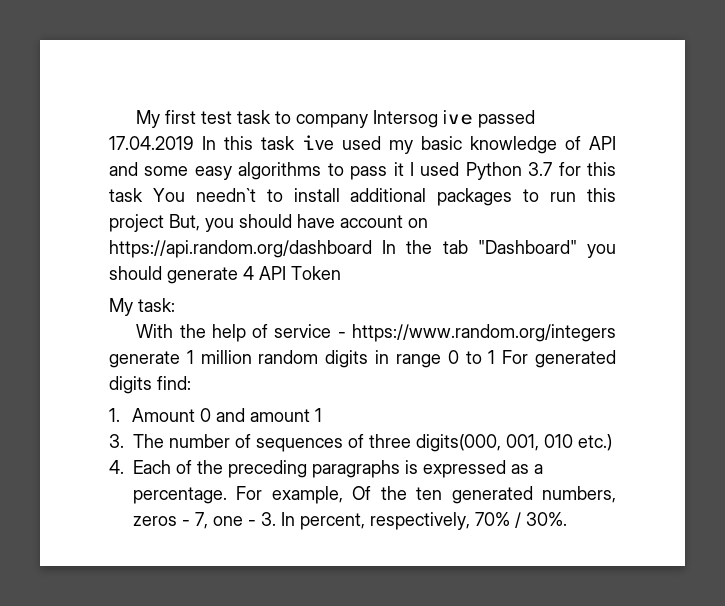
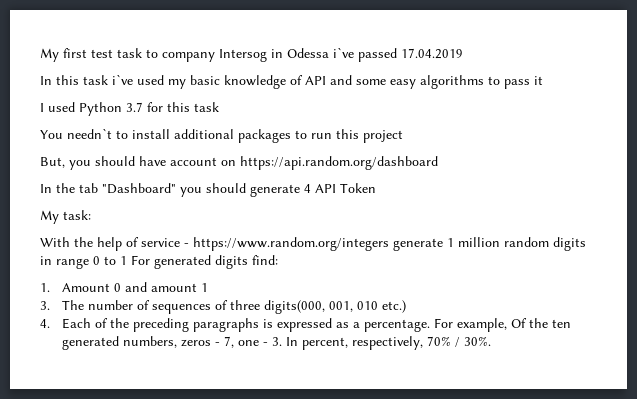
- My first test task to company Intersog ive passed 17.04.2019 In this task ive used my basic knowledge of API and some easy algorithms to pass it I used Python 3.7 for this task You needn`t to install additional packages to run this project But, you should have account on https://api.random.org/dashboard In the tab "Dashboard" you should generate 4 API Token
+ My first test task to company Intersog in Odessa i`ve passed 17.04.2019
+ In this task i`ve used my basic knowledge of API and some easy algorithms to pass it
+ I used Python 3.7 for this task
+ You needn`t to install additional packages to run this project
+ But, you should have account on https://api.random.org/dashboard
+ In the tab "Dashboard" you should generate 4 API Token

